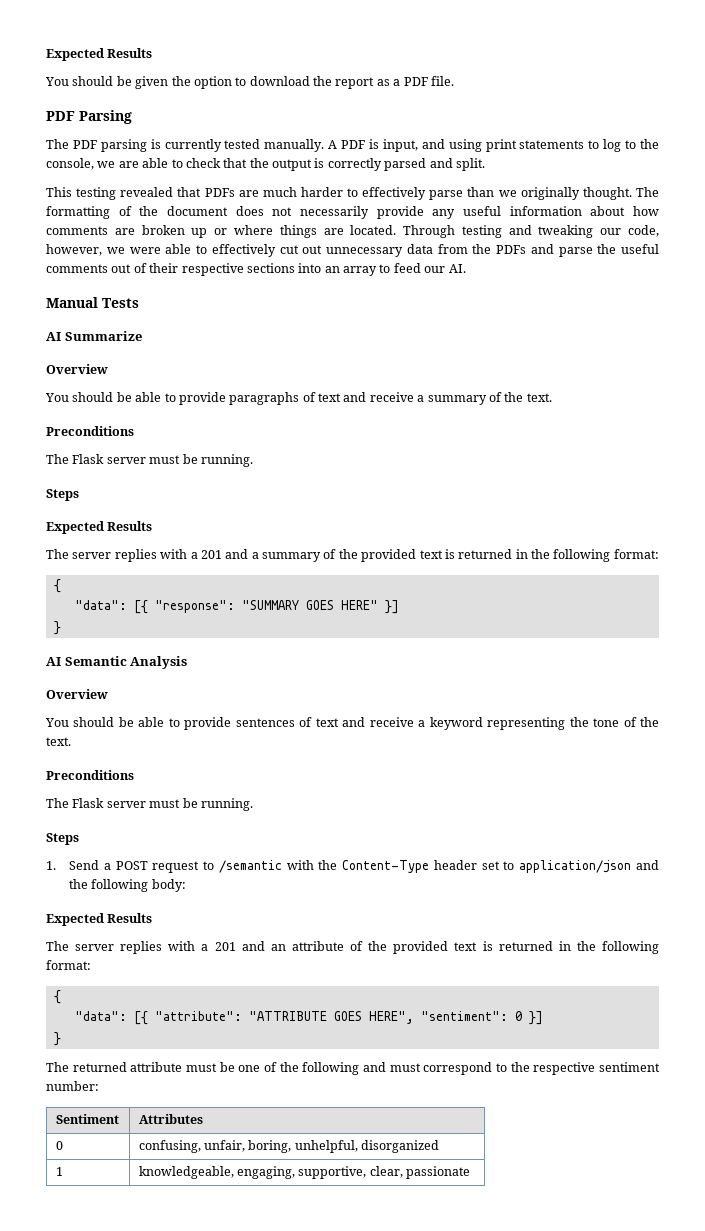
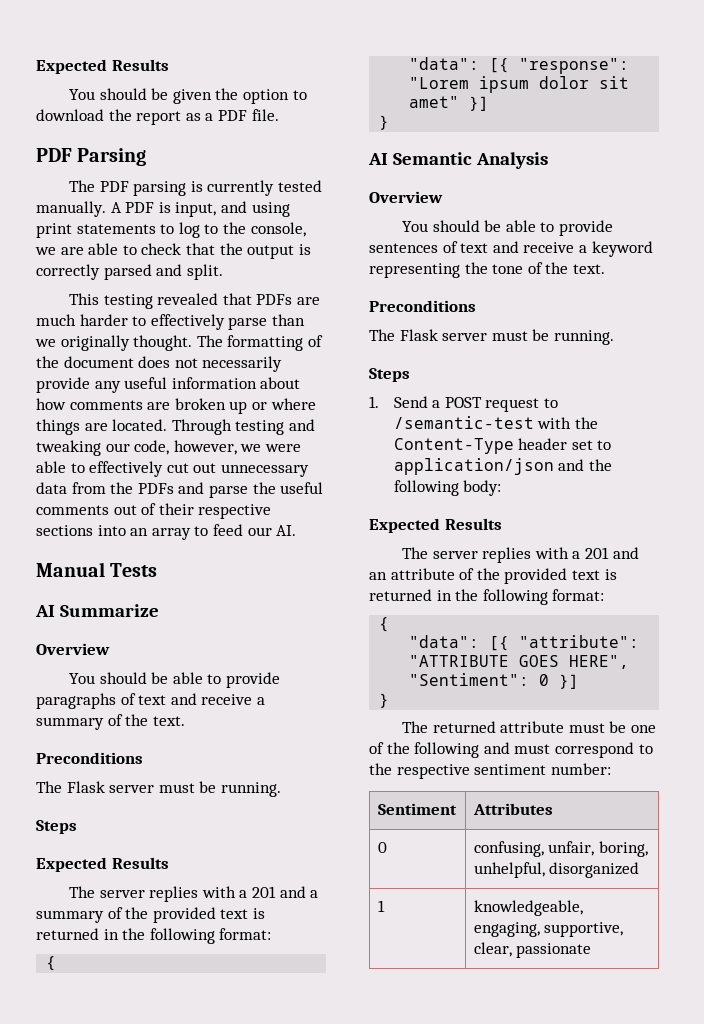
- "data": [{ "response": "SUMMARY GOES HERE" }]
+ "data": [{ "response": "Lorem ipsum dolor sit amet" }]
- 1. Send a POST request to /semantic with the Content-Type header set to application/json and the following body:
+ 1. Send a POST request to /semantic-test with the Content-Type header set to application/json and the following body:
- "data": [{ "attribute": "ATTRIBUTE GOES HERE", "sentiment": 0 }]
+ "data": [{ "attribute": "ATTRIBUTE GOES HERE", "Sentiment": 0 }]

